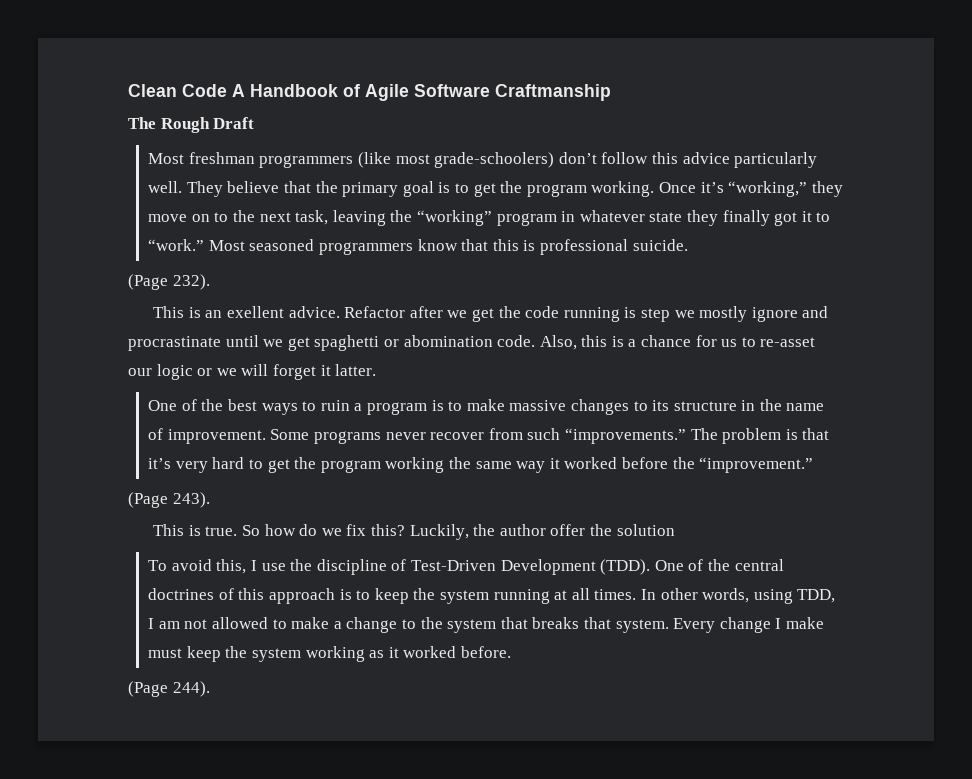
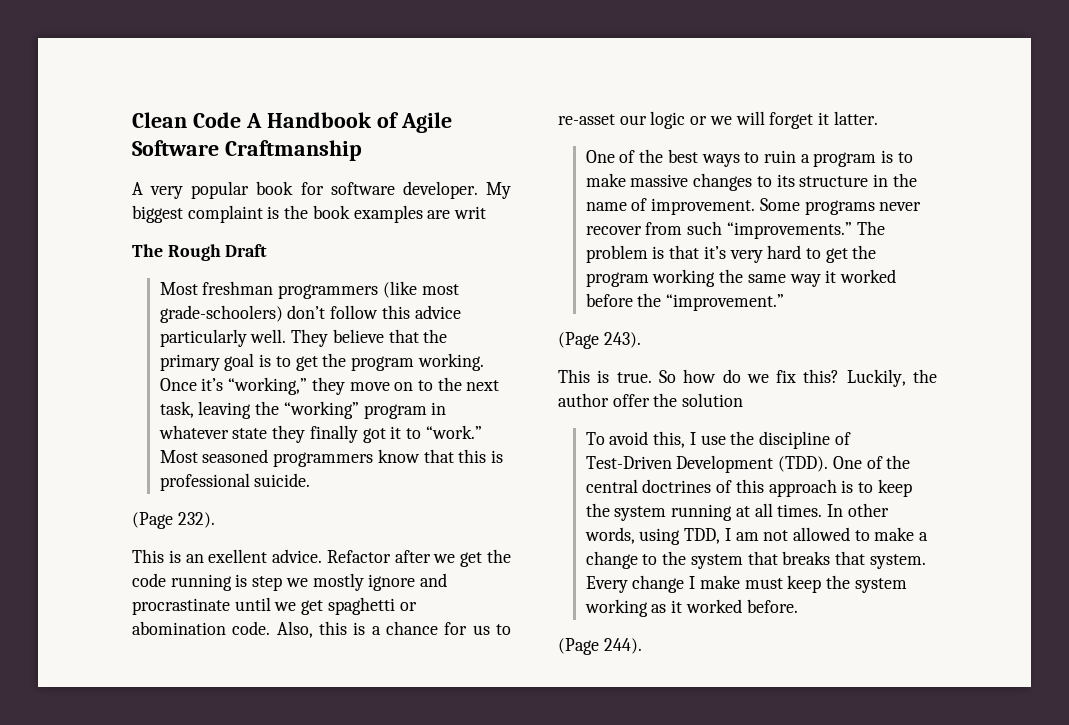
+ A very popular book for software developer. My biggest complaint is the book examples are writ

